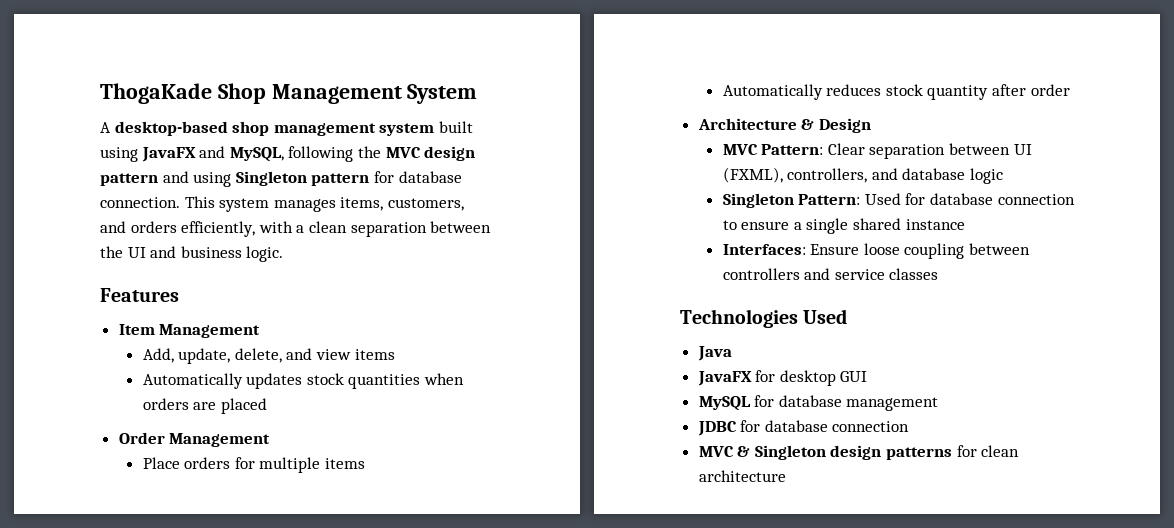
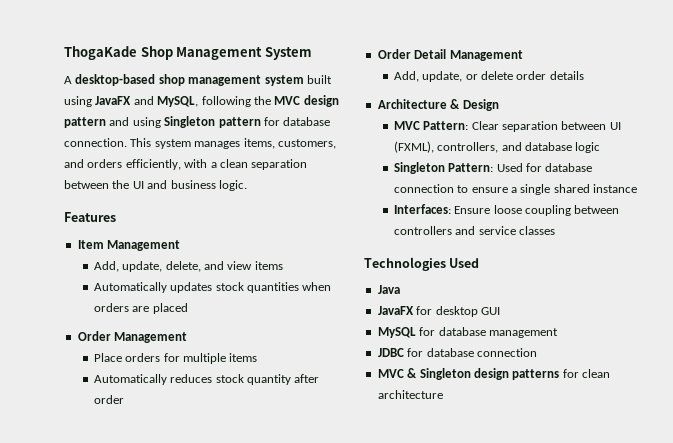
+ Order Detail Management
+ Add, update, or delete order details

